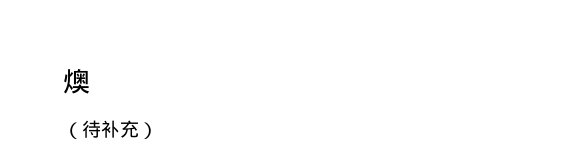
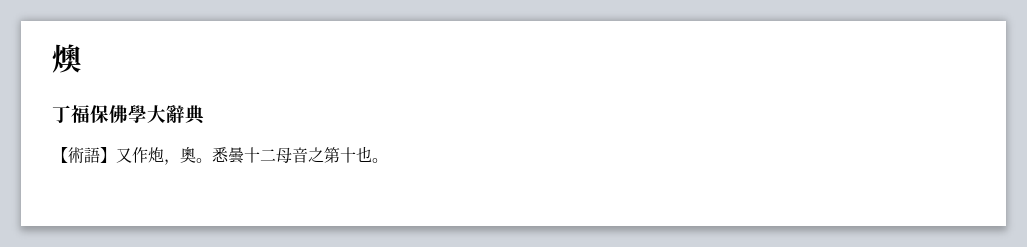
- （待补充）
+ 丁福保佛學大辭典
+ 【術語】又作炮，奧。悉曇十二母音之第十也。

